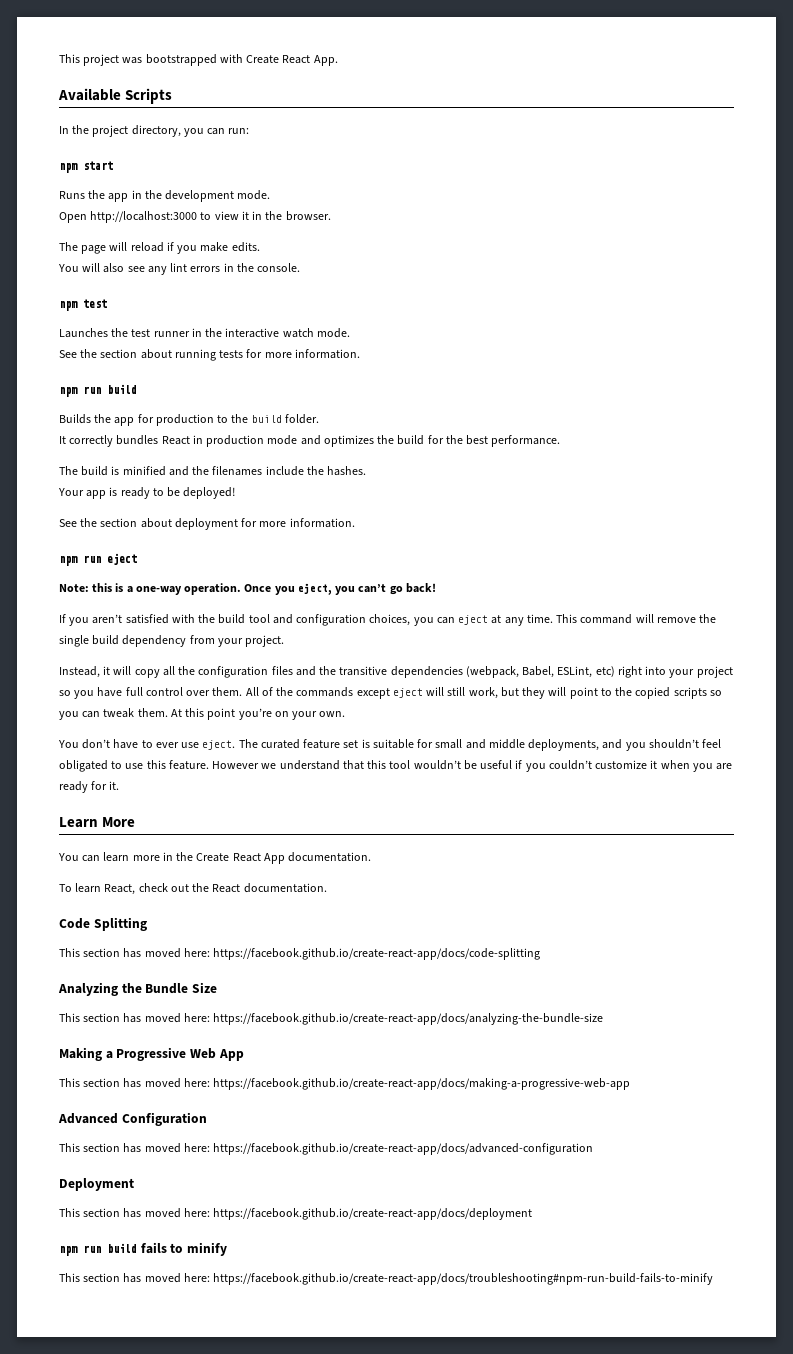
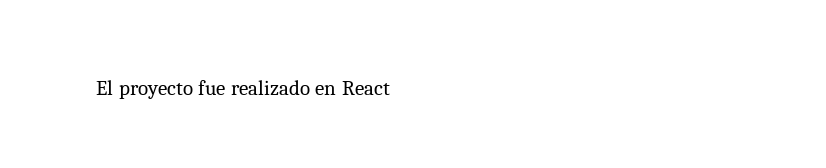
- This project was bootstrapped with Create React App.
- Available Scripts
- In the project directory, you can run:
- npm start
- Runs the app in the development mode.
- Open http://localhost:3000 to view it in the browser.
- The page will reload if you make edits.
- You will also see any lint errors in the console.
- npm test
- Launches the test runner in the interactive watch mode.
- See the section about running tests for more information.
- npm run build
- Builds the app for production to the build folder.
- It correctly bundles React in production mode and optimizes the build for the best performance.
- The build is minified and the filenames include the hashes.
- Your app is ready to be deployed!
- See the section about deployment for more information.
- npm run eject
- Note: this is a one-way operation. Once you eject, you can’t go back!
- If you aren’t satisfied with the build tool and configuration choices, you can eject at any time. This command will remove the single build dependency from your project.
- Instead, it will copy all the configuration files and the transitive dependencies (webpack, Babel, ESLint, etc) right into your project so you have full control over them. All of the commands except eject will still work, but they will point to the copied scripts so you can tweak them. At this point you’re on your own.
- You don’t have to ever use eject. The curated feature set is suitable for small and middle deployments, and you shouldn’t feel obligated to use this feature. However we understand that this tool wouldn’t be useful if you couldn’t customize it when you are ready for it.
- Learn More
- You can learn more in the Create React App documentation.
- To learn React, check out the React documentation.
- Code Splitting
- This section has moved here: https://facebook.github.io/create-react-app/docs/code-splitting
- Analyzing the Bundle Size
- This section has moved here: https://facebook.github.io/create-react-app/docs/analyzing-the-bundle-size
- Making a Progressive Web App
- This section has moved here: https://facebook.github.io/create-react-app/docs/making-a-progressive-web-app
- Advanced Configuration
- This section has moved here: https://facebook.github.io/create-react-app/docs/advanced-configuration
- Deployment
- This section has moved here: https://facebook.github.io/create-react-app/docs/deployment
- npm run build fails to minify
- This section has moved here: https://facebook.github.io/create-react-app/docs/troubleshooting#npm-run-build-fails-to-minify
+ El proyecto fue realizado en React

